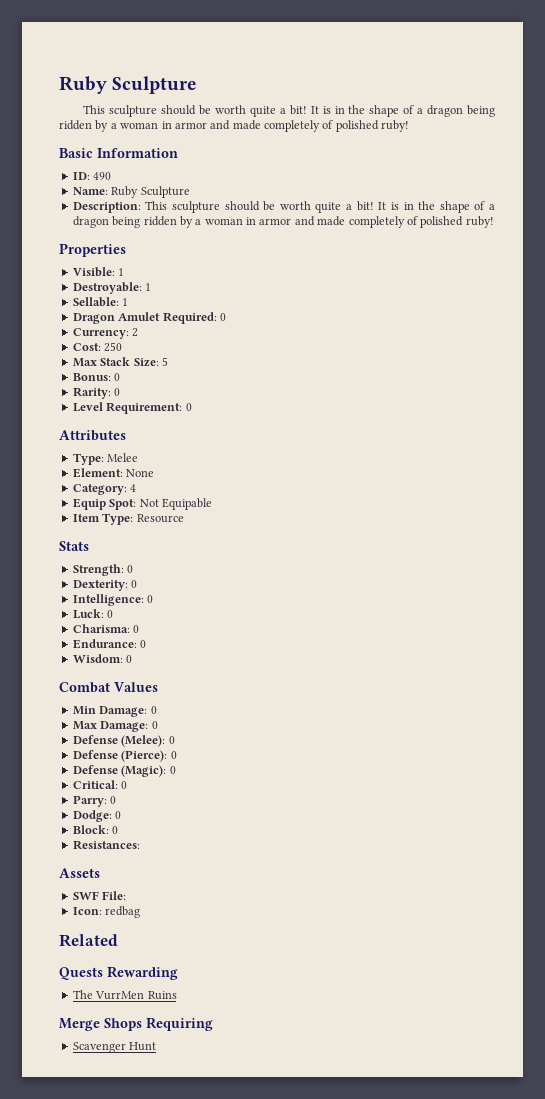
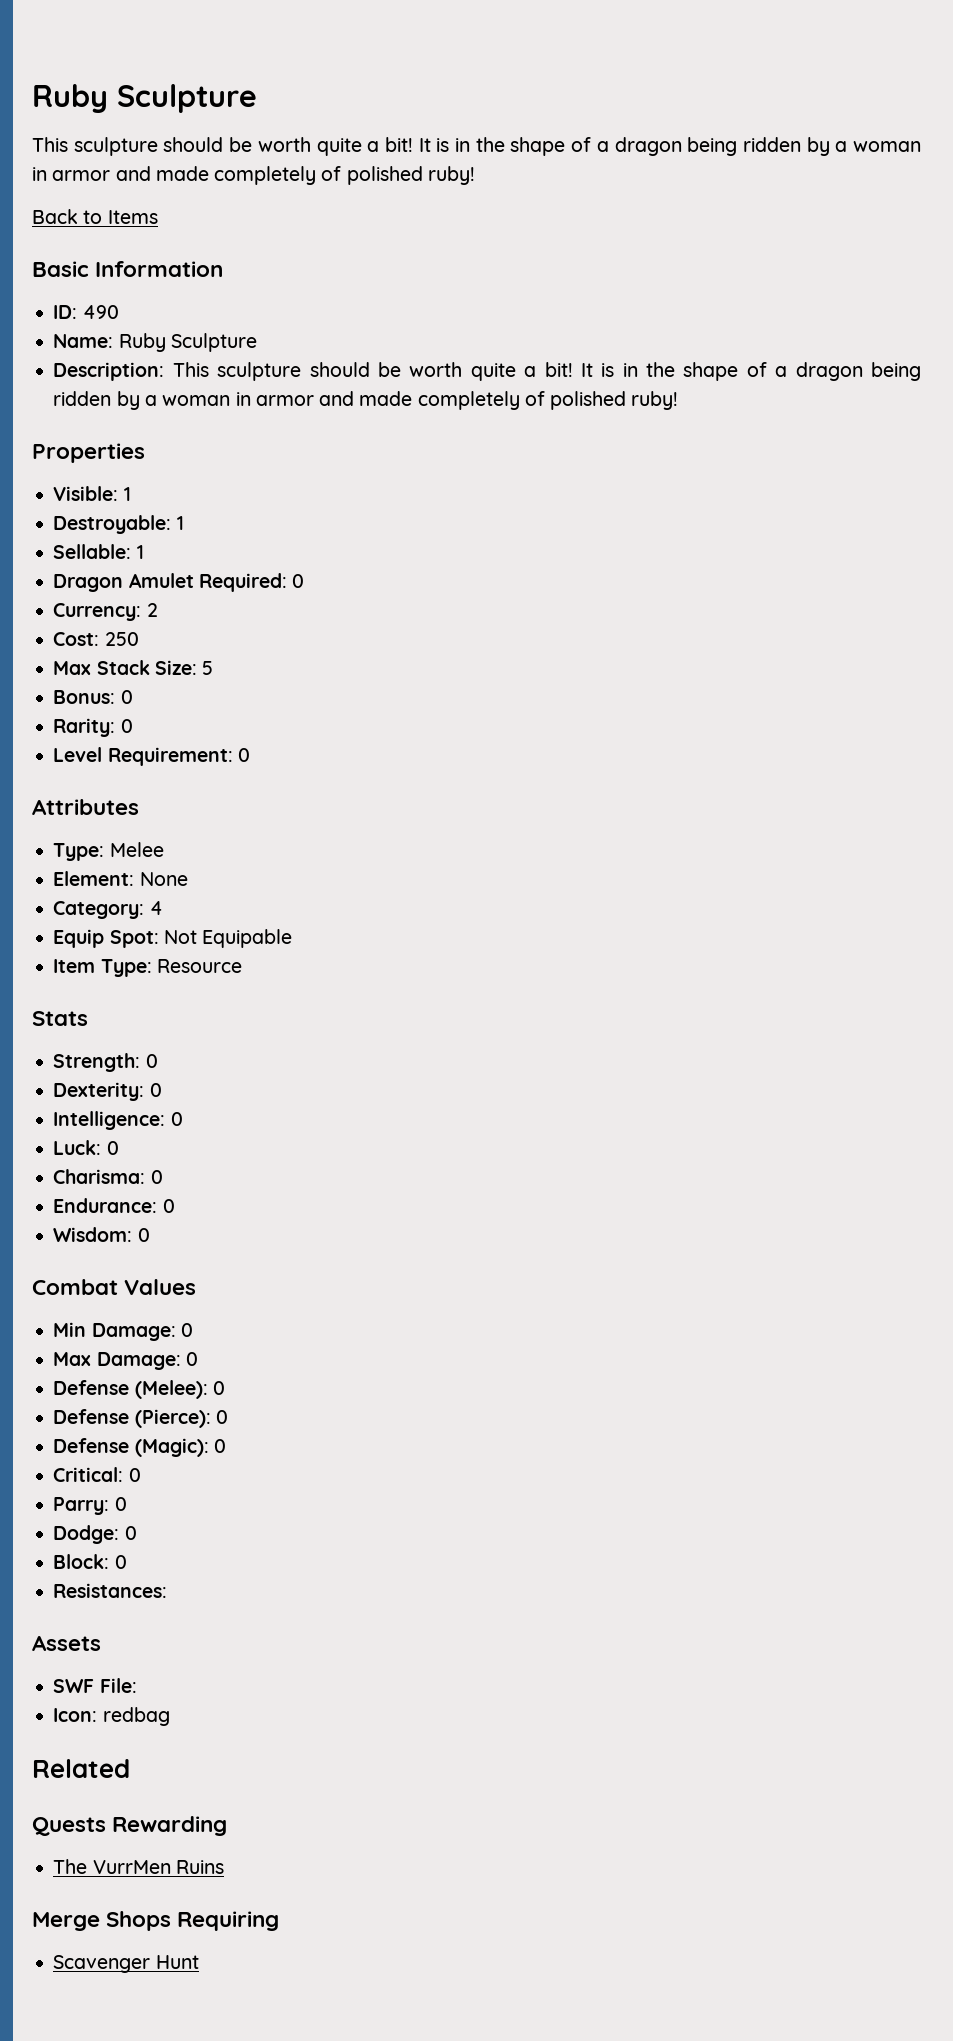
+ Back to Items

